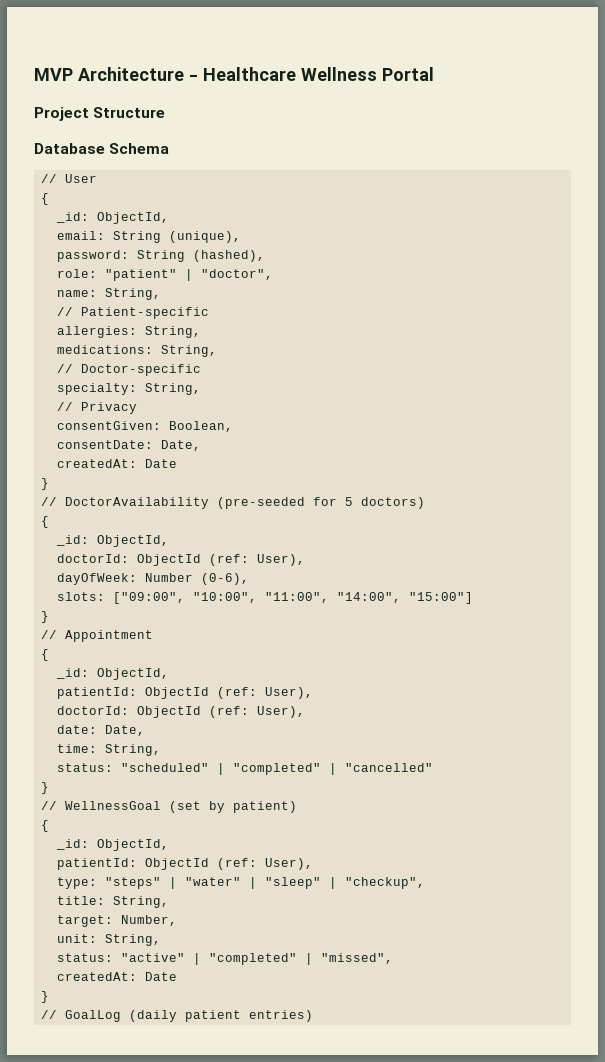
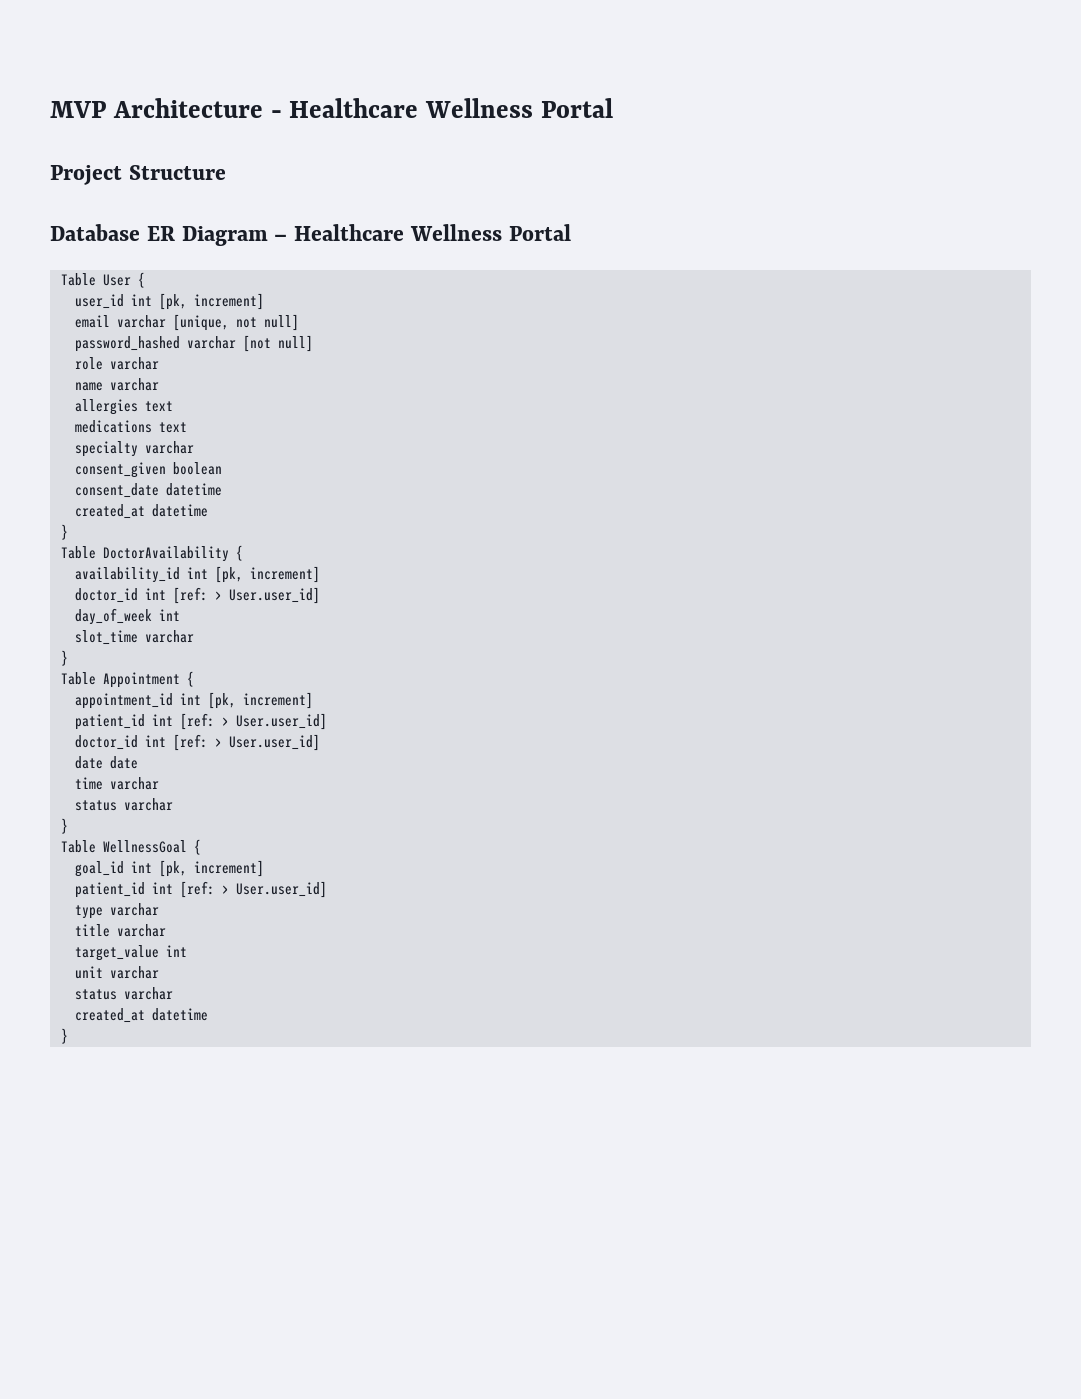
- Database Schema
- // User
- {
- _id: ObjectId,
- email: String (unique),
- password: String (hashed),
- role: "patient" | "doctor",
- name: String,
- // Patient-specific
- allergies: String,
- medications: String,
- // Doctor-specific
- specialty: String,
- // Privacy
- consentGiven: Boolean,
- consentDate: Date,
- createdAt: Date
+ Database ER Diagram – Healthcare Wellness Portal
+ Table User {
+ user_id int [pk, increment]
+ email varchar [unique, not null]
+ password_hashed varchar [not null]
+ role varchar
+ name varchar
+ allergies text
+ medications text
+ specialty varchar
+ consent_given boolean
+ consent_date datetime
+ created_at datetime
  }
- // DoctorAvailability (pre-seeded for 5 doctors)
- {
- _id: ObjectId,
- doctorId: ObjectId (ref: User),
- dayOfWeek: Number (0-6),
- slots: ["09:00", "10:00", "11:00", "14:00", "15:00"]
+ Table DoctorAvailability {
+ availability_id int [pk, increment]
+ doctor_id int [ref: > User.user_id]
+ day_of_week int
+ slot_time varchar
  }
- // Appointment
- {
- _id: ObjectId,
- patientId: ObjectId (ref: User),
- doctorId: ObjectId (ref: User),
- date: Date,
- time: String,
- status: "scheduled" | "completed" | "cancelled"
+ Table Appointment {
+ appointment_id int [pk, increment]
+ patient_id int [ref: > User.user_id]
+ doctor_id int [ref: > User.user_id]
+ date date
+ time varchar
+ status varchar
  }
- // WellnessGoal (set by patient)
- {
- _id: ObjectId,
- patientId: ObjectId (ref: User),
- type: "steps" | "water" | "sleep" | "checkup",
- title: String,
- target: Number,
- unit: String,
- status: "active" | "completed" | "missed",
- createdAt: Date
+ Table WellnessGoal {
+ goal_id int [pk, increment]
+ patient_id int [ref: > User.user_id]
+ type varchar
+ title varchar
+ target_value int
+ unit varchar
+ status varchar
+ created_at datetime
  }
- // GoalLog (daily patient entries)

